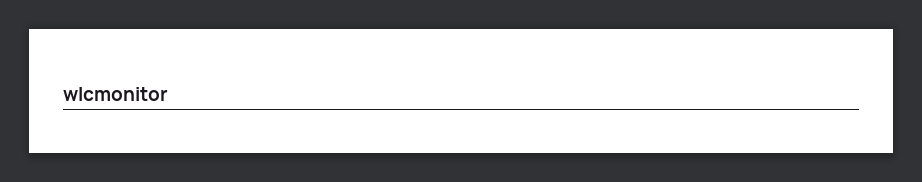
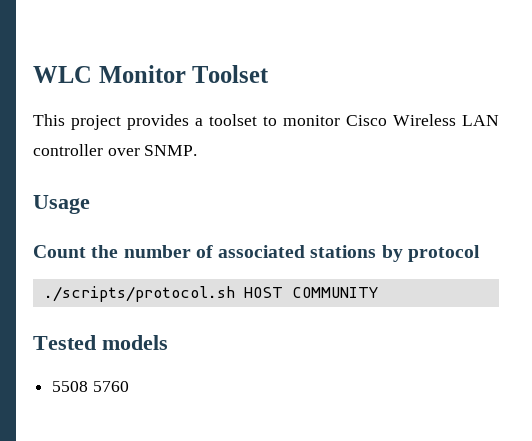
- wlcmonitor
+ WLC Monitor Toolset
+ This project provides a toolset to monitor Cisco Wireless LAN controller over SNMP.
+ Usage
+ Count the number of associated stations by protocol
+ ./scripts/protocol.sh HOST COMMUNITY
+ Tested models
+ 5508 5760

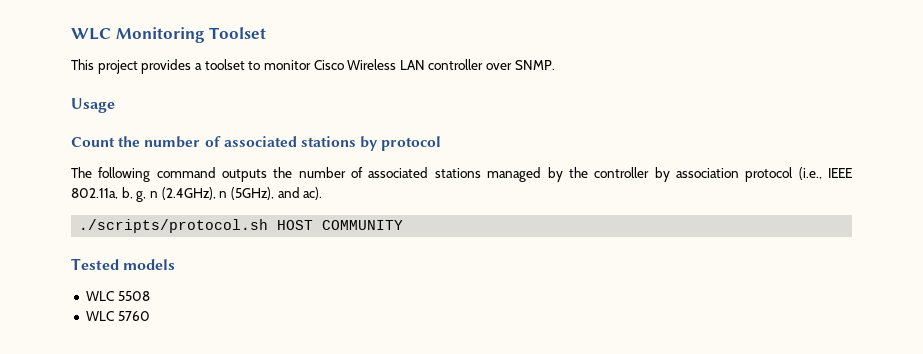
- WLC Monitor Toolset
+ WLC Monitoring Toolset
+ The following command outputs the number of associated stations managed by the controller by association protocol (i.e., IEEE 802.11a, b, g, n (2.4GHz), n (5GHz), and ac).
- 5508 5760
+ WLC 5508
+ WLC 5760

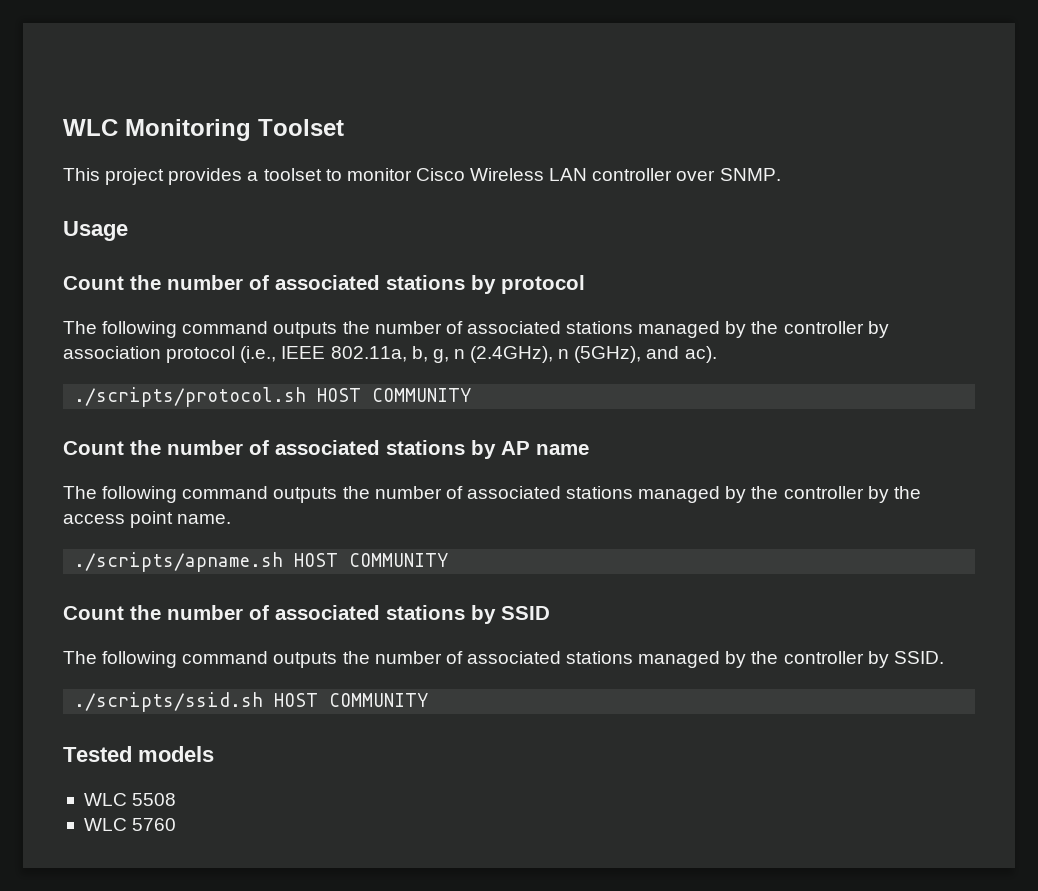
+ Count the number of associated stations by AP name
+ The following command outputs the number of associated stations managed by the controller by the access point name.
+ ./scripts/apname.sh HOST COMMUNITY
+ Count the number of associated stations by SSID
+ The following command outputs the number of associated stations managed by the controller by SSID.
+ ./scripts/ssid.sh HOST COMMUNITY

